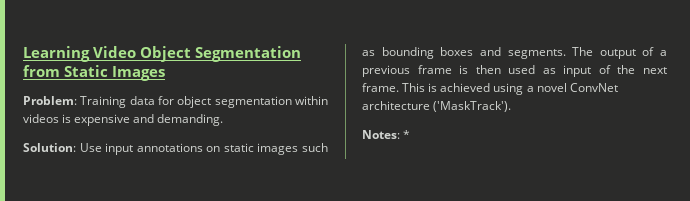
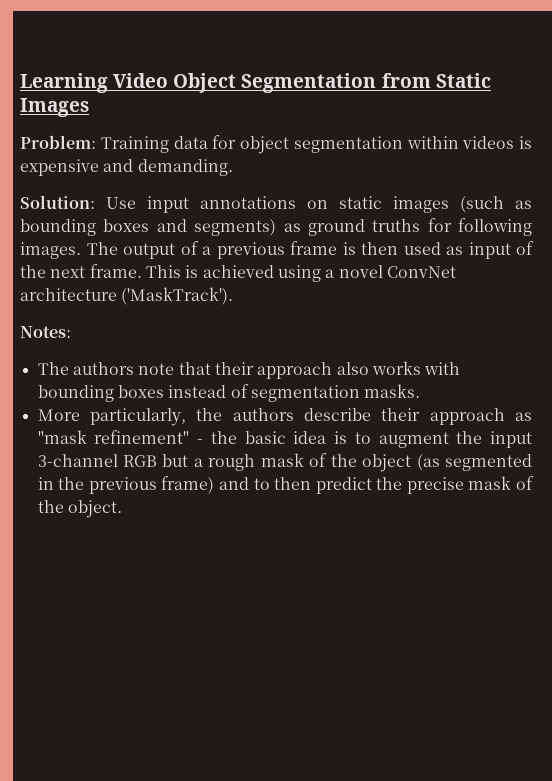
- Solution: Use input annotations on static images such as bounding boxes and segments.
+ Solution: Use input annotations on static images (such as bounding boxes and segments) as ground truths for following images.
- Notes: *
+ Notes:
+ The authors note that their approach also works with bounding boxes instead of segmentation masks.
+ More particularly, the authors describe their approach as "mask refinement" - the basic idea is to augment the input 3-channel RGB but a rough mask of the object (as segmented in the previous frame) and to then predict the precise mask of the object.

